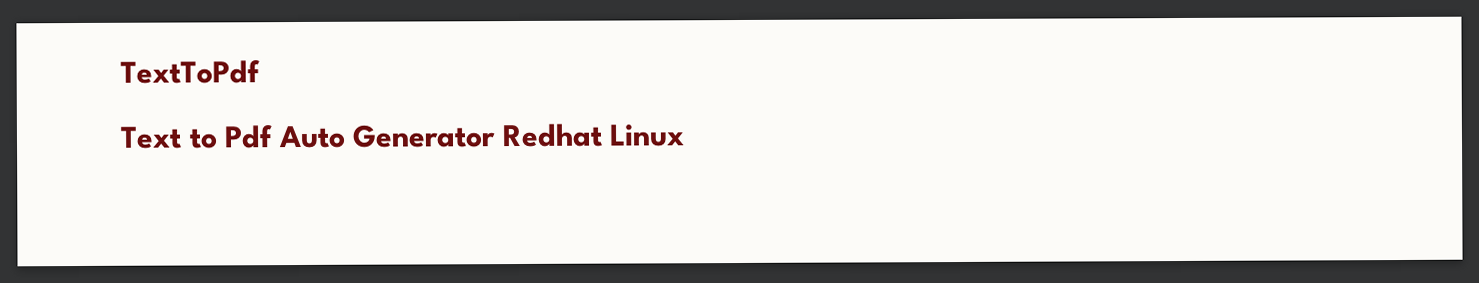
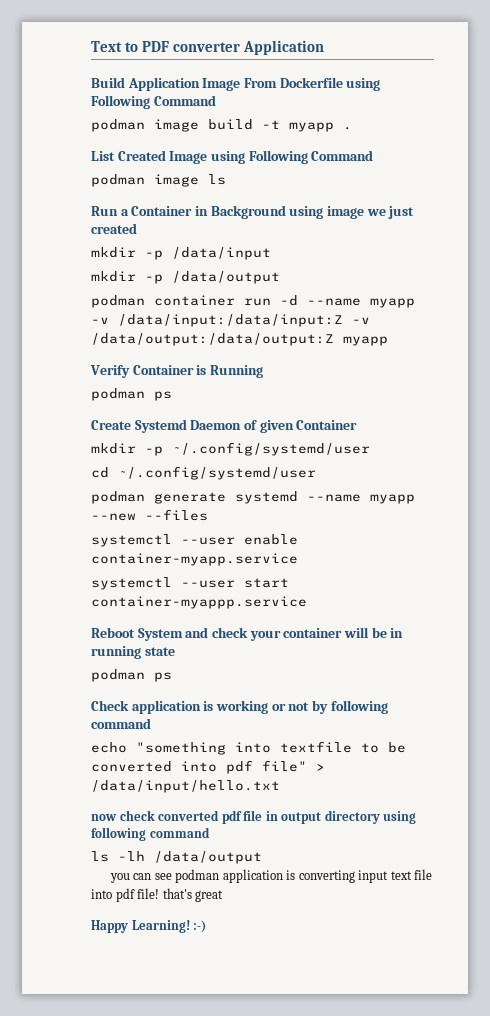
- TextToPdf
- Text to Pdf Auto Generator Redhat Linux
+ Text to PDF converter Application
+ Build Application Image From Dockerfile using Following Command
+ podman image build -t myapp .
+ List Created Image using Following Command
+ podman image ls
+ Run a Container in Background using image we just created
+ mkdir -p /data/input
+ mkdir -p /data/output
+ podman container run -d --name myapp -v /data/input:/data/input:Z -v /data/output:/data/output:Z myapp
+ Verify Container is Running
+ podman ps
+ Create Systemd Daemon of given Container
+ mkdir -p ~/.config/systemd/user
+ cd ~/.config/systemd/user
+ podman generate systemd --name myapp --new --files
+ systemctl --user enable container-myapp.service
+ systemctl --user start container-myappp.service
+ Reboot System and check your container will be in running state
+ podman ps
+ Check application is working or not by following command
+ echo "something into textfile to be converted into pdf file" > /data/input/hello.txt
+ now check converted pdf file in output directory using following command
+ ls -lh /data/output
+ you can see podman application is converting input text file into pdf file! that's great
+ Happy Learning! :-)

